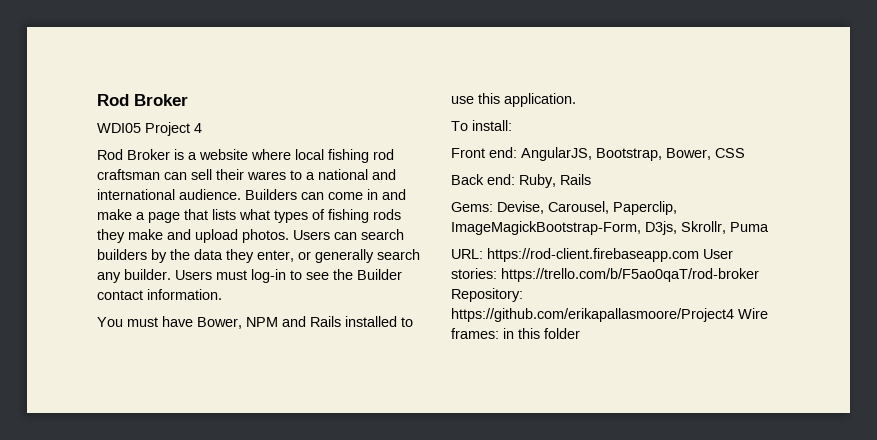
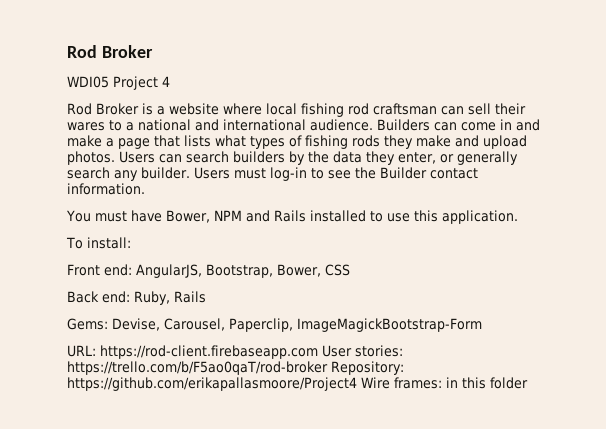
- Gems: Devise, Carousel, Paperclip, ImageMagickBootstrap-Form, D3js, Skrollr, Puma
+ Gems: Devise, Carousel, Paperclip, ImageMagickBootstrap-Form

